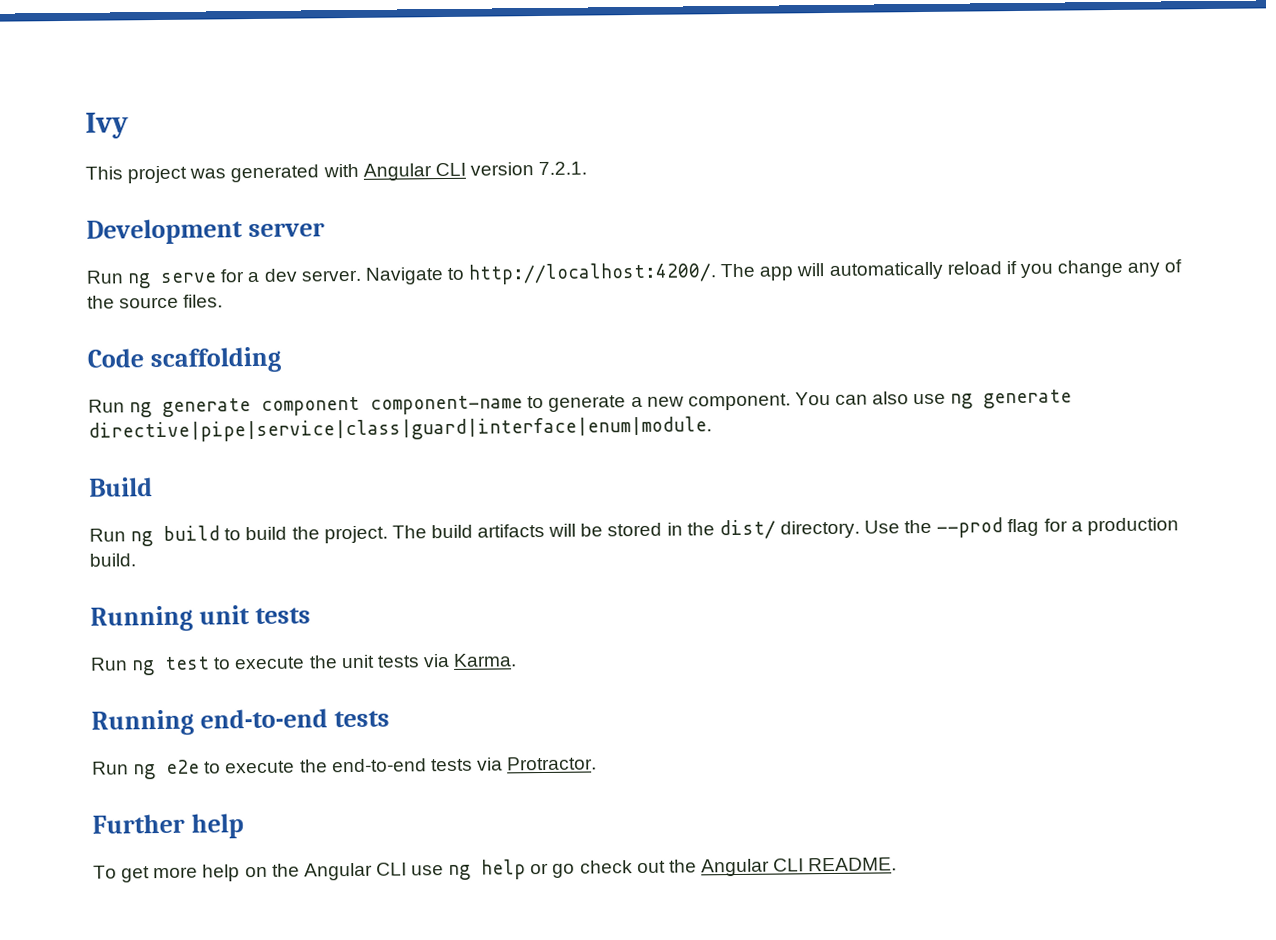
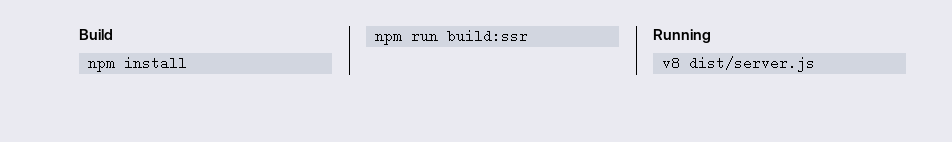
- Ivy
- This project was generated with Angular CLI version 7.2.1.
- Development server
- Run ng serve for a dev server. Navigate to http://localhost:4200/. The app will automatically reload if you change any of the source files.
- Code scaffolding
- Run ng generate component component-name to generate a new component. You can also use ng generate directive|pipe|service|class|guard|interface|enum|module.
  Build
- Run ng build to build the project. The build artifacts will be stored in the dist/ directory. Use the --prod flag for a production build.
- Running unit tests
- Run ng test to execute the unit tests via Karma.
- Running end-to-end tests
- Run ng e2e to execute the end-to-end tests via Protractor.
- Further help
- To get more help on the Angular CLI use ng help or go check out the Angular CLI README.
+ npm install
+ npm run build:ssr
+ Running
+ v8 dist/server.js

